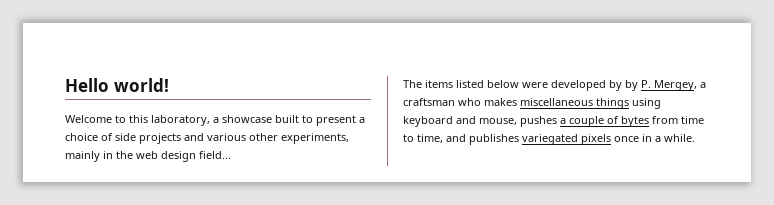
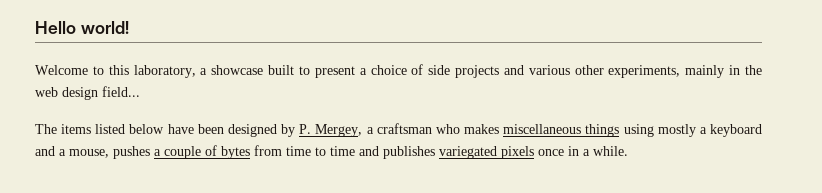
- The items listed below were developed by by P. Mergey, a craftsman who makes miscellaneous things using keyboard and mouse, pushes a couple of bytes from time to time, and publishes variegated pixels once in a while.
+ The items listed below have been designed by P. Mergey, a craftsman who makes miscellaneous things using mostly a keyboard and a mouse, pushes a couple of bytes from time to time and publishes variegated pixels once in a while.

